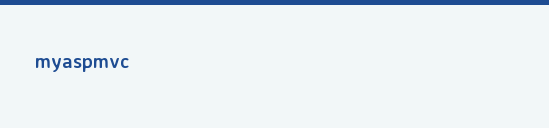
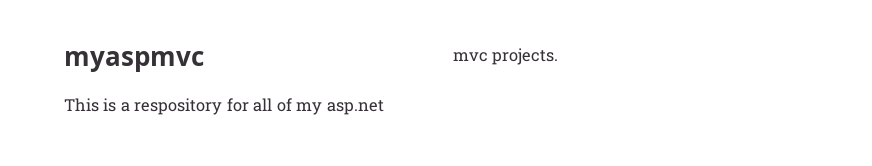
+ This is a respository for all of my asp.net mvc projects.

